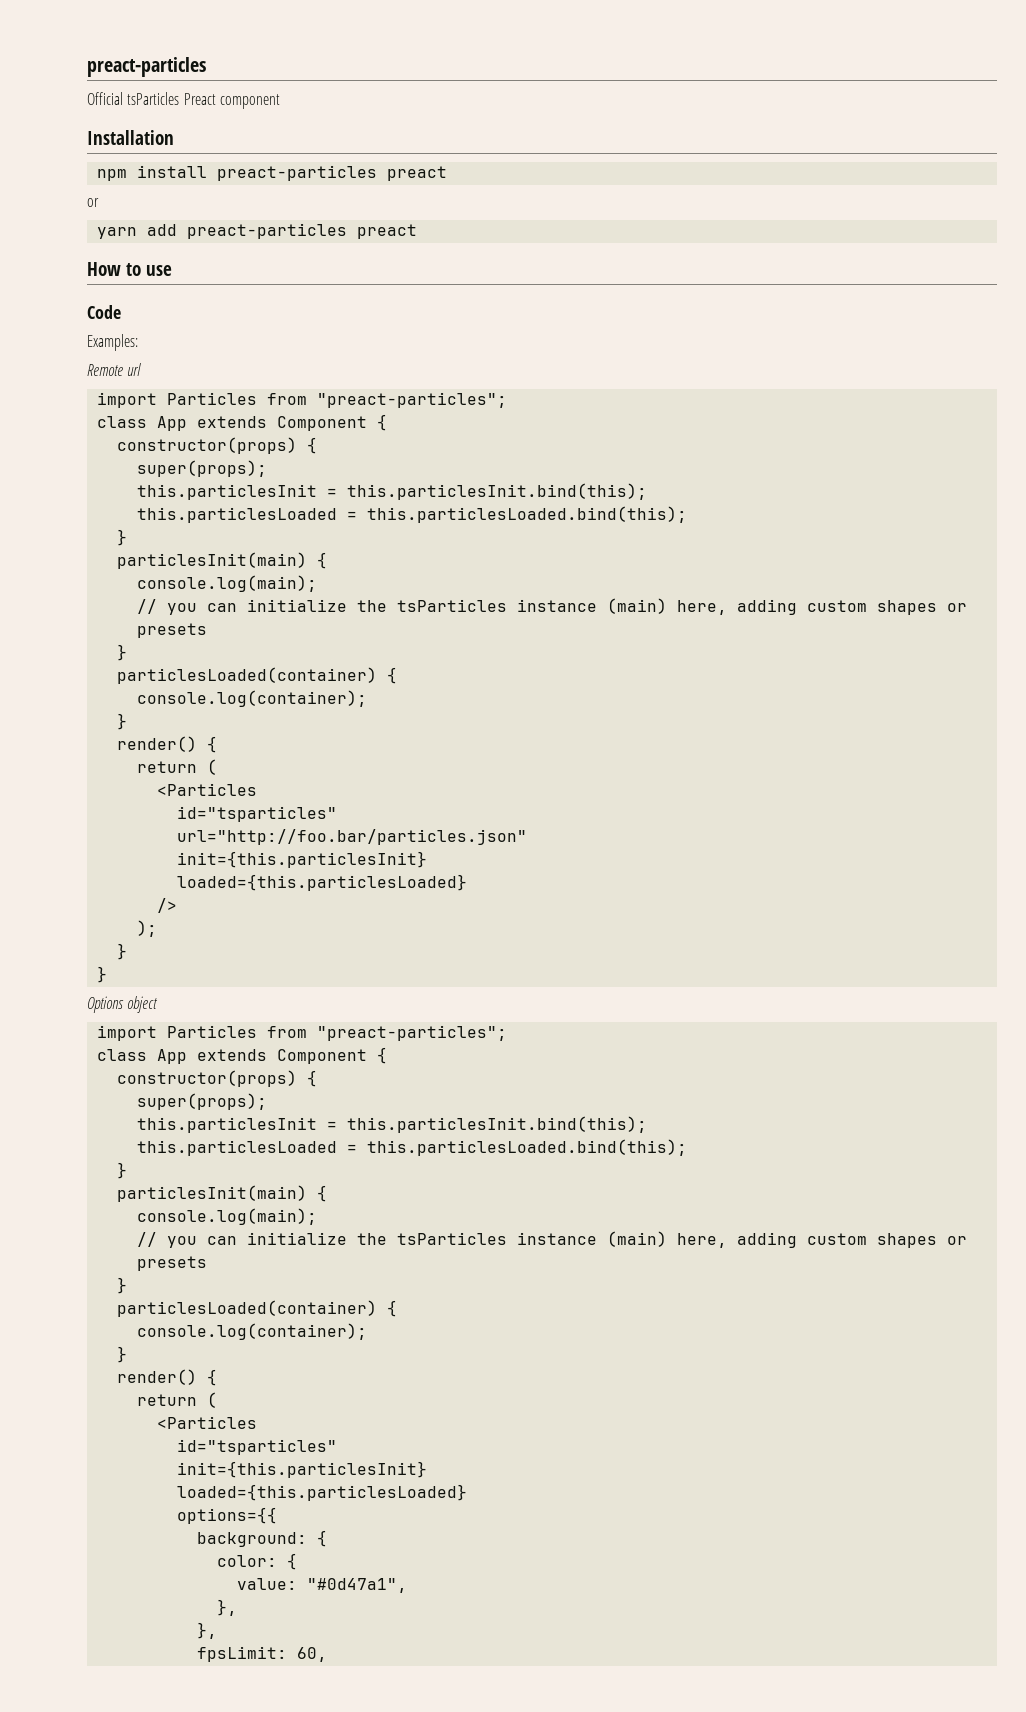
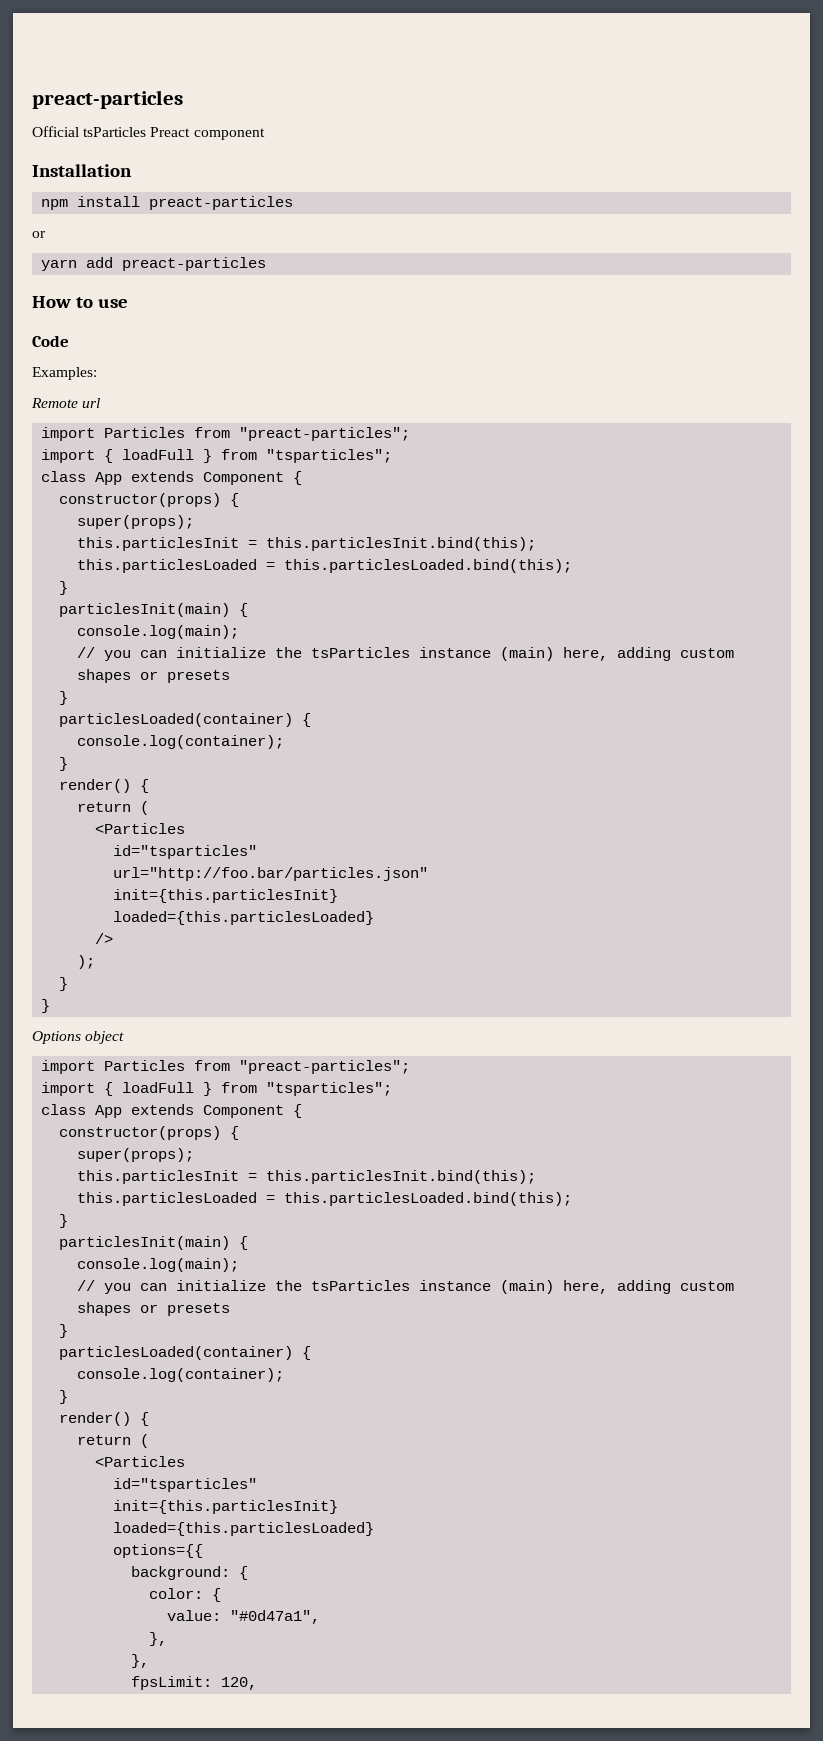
- npm install preact-particles preact
+ npm install preact-particles
- yarn add preact-particles preact
+ yarn add preact-particles
  Remote url
  import Particles from "preact-particles";
+ import { loadFull } from "tsparticles";
  Options object
  import Particles from "preact-particles";
+ import { loadFull } from "tsparticles";
- fpsLimit: 60,
+ fpsLimit: 120,

